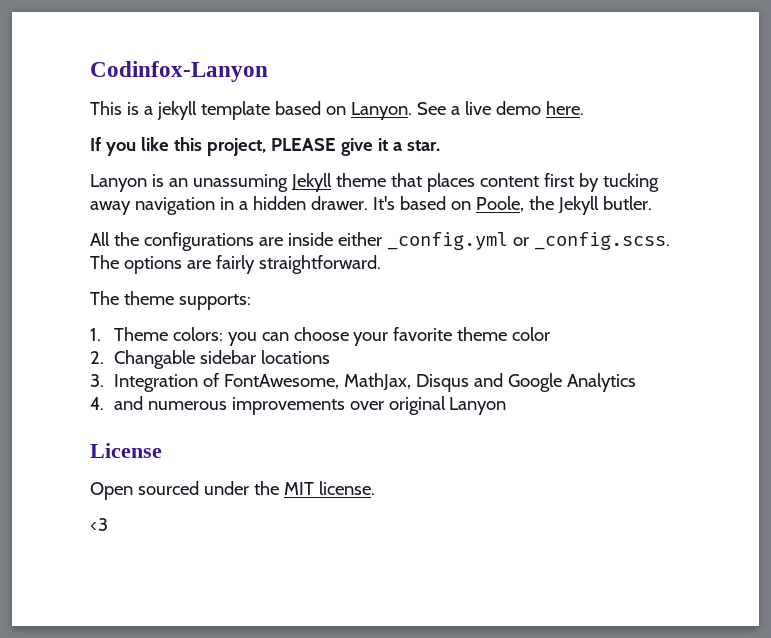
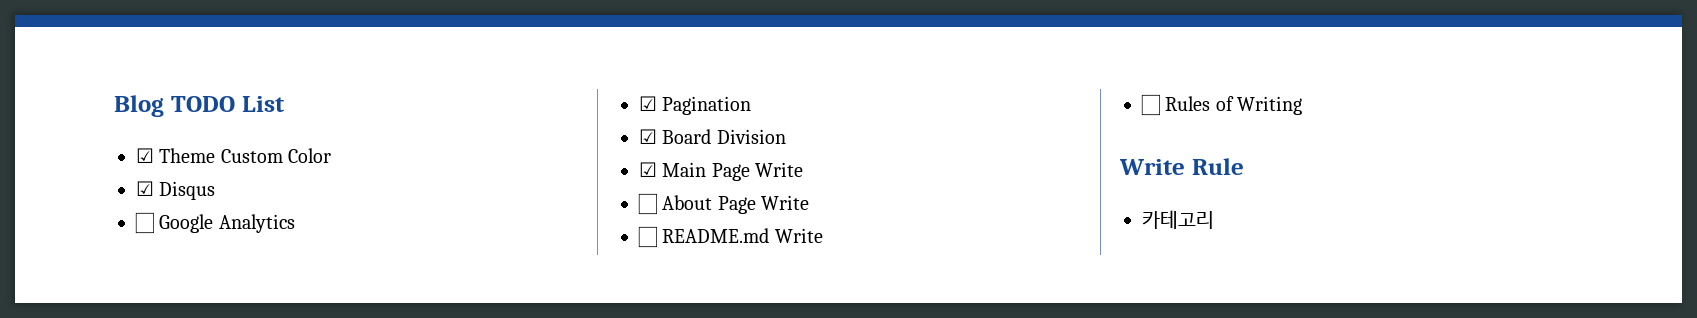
- Codinfox-Lanyon
- This is a jekyll template based on Lanyon. See a live demo here.
- If you like this project, PLEASE give it a star.
- Lanyon is an unassuming Jekyll theme that places content first by tucking away navigation in a hidden drawer. It's based on Poole, the Jekyll butler.
- All the configurations are inside either _config.yml or _config.scss. The options are fairly straightforward.
- The theme supports:
- 1. Theme colors: you can choose your favorite theme color
- 2. Changable sidebar locations
- 3. Integration of FontAwesome, MathJax, Disqus and Google Analytics
- 4. and numerous improvements over original Lanyon
- License
- Open sourced under the MIT license.
- <3
+ Blog TODO List
+ ☑ Theme Custom Color
+ ☑ Disqus
+ ☐ Google Analytics
+ ☑ Pagination
+ ☑ Board Division
+ ☑ Main Page Write
+ ☐ About Page Write
+ ☐ README.md Write
+ ☐ Rules of Writing
+ Write Rule
+ 카테고리

